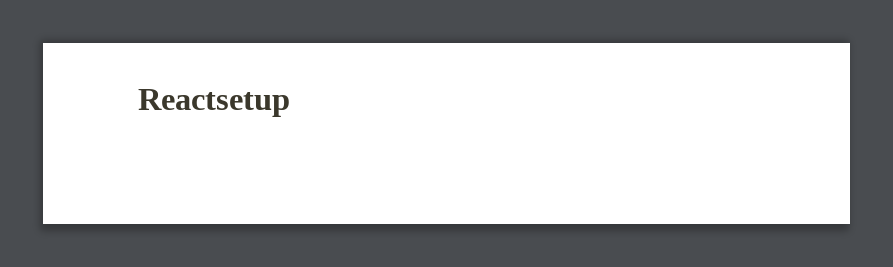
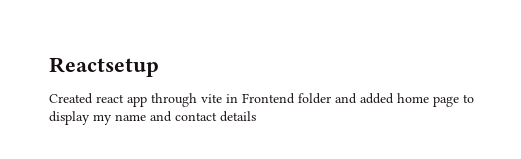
+ Created react app through vite in Frontend folder and added home page to display my name and contact details

